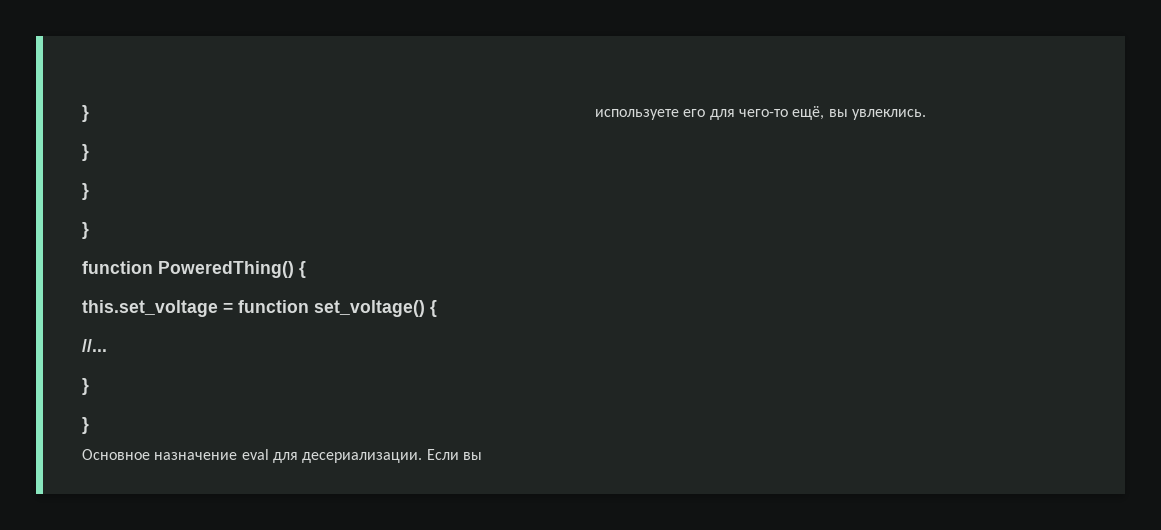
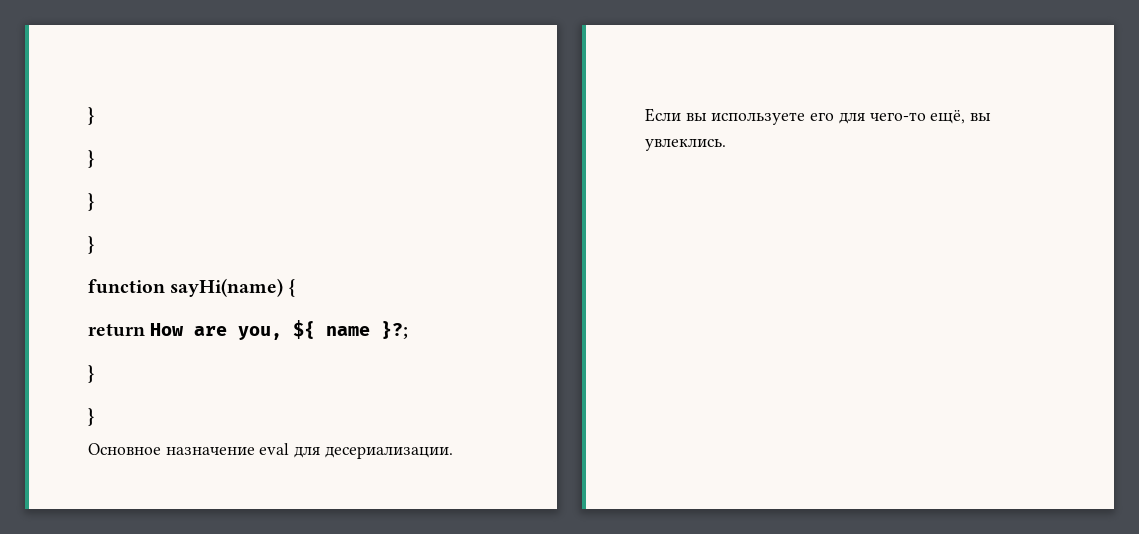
- function PoweredThing() {
- this.set_voltage = function set_voltage() {
- //...
+ function sayHi(name) {
+ return How are you, ${ name }?;

